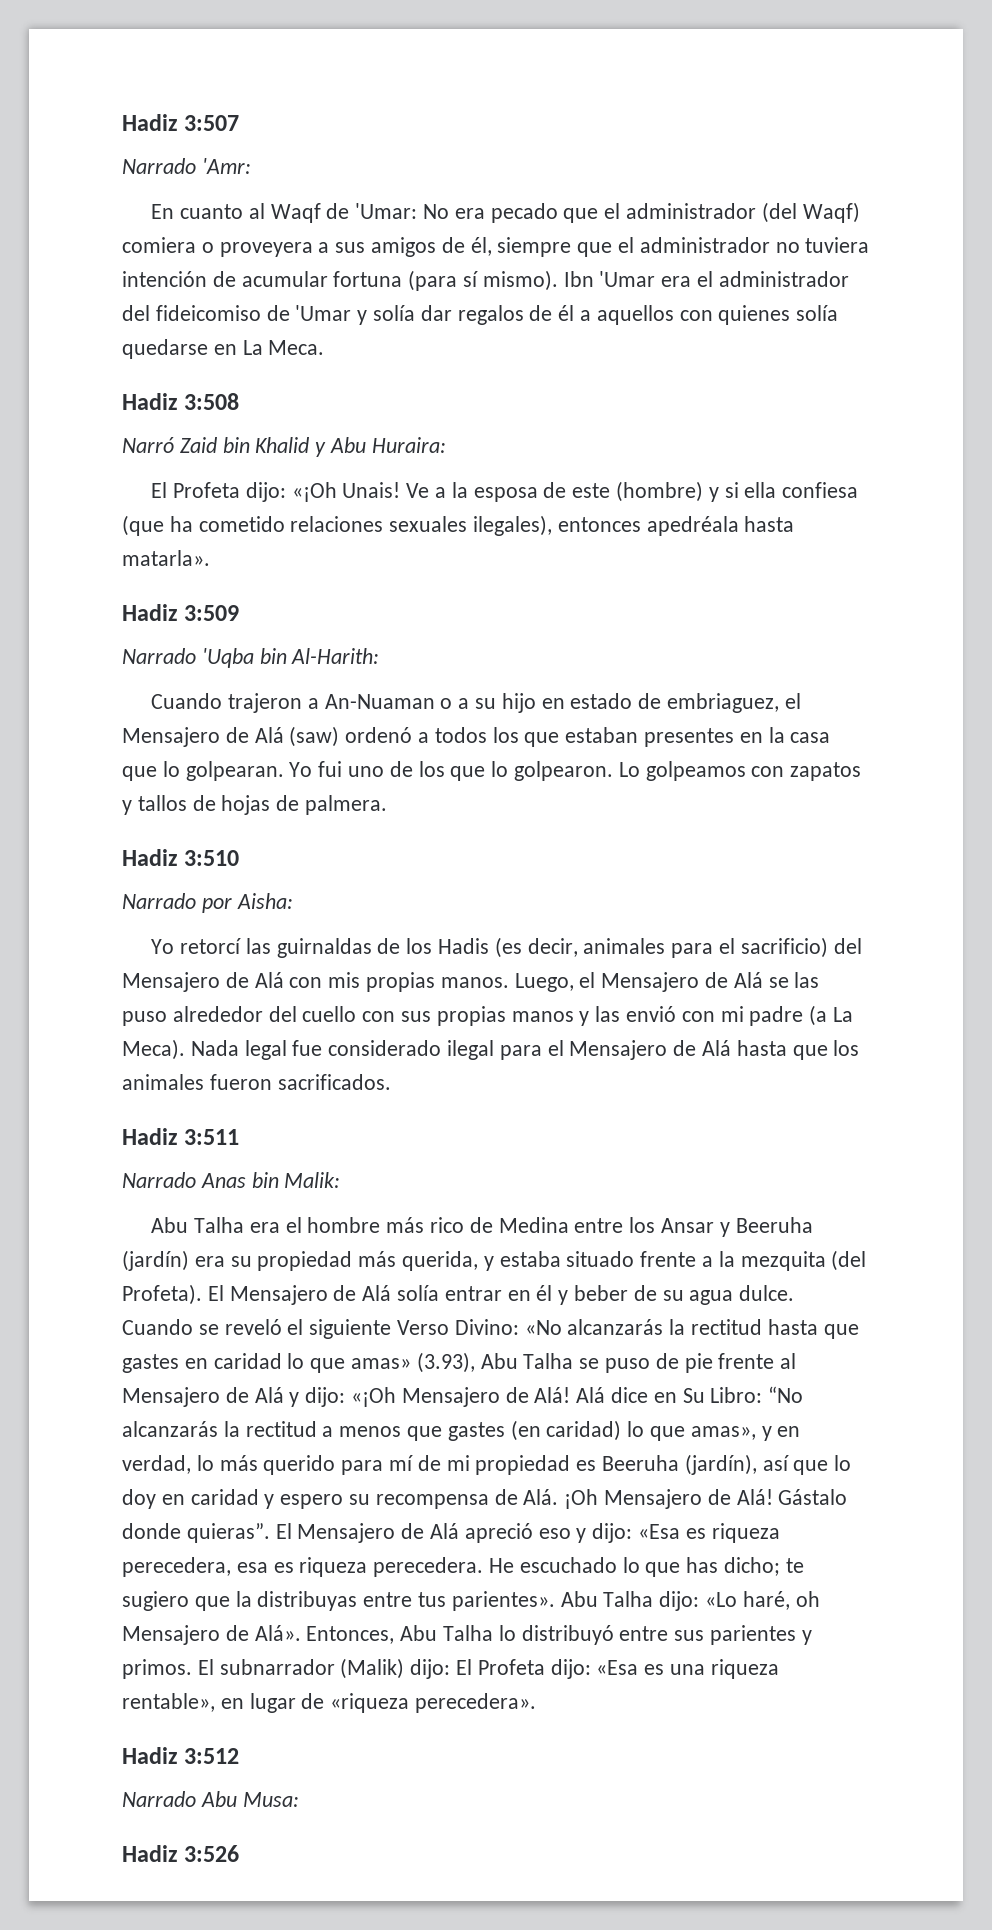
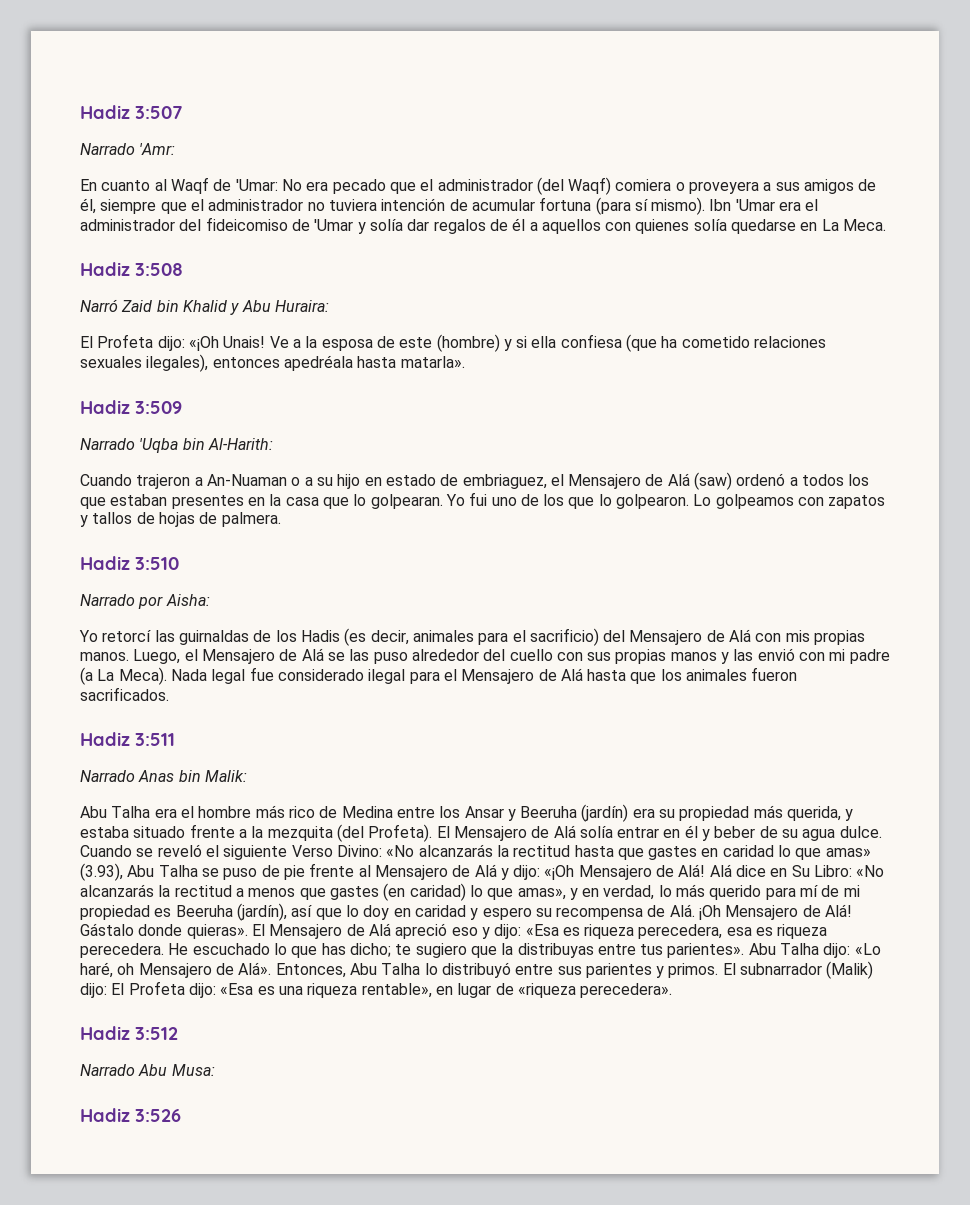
- Alá dice en Su Libro: “No alcanzarás la rectitud a menos que gastes (en caridad) lo que amas», y en verdad, lo más querido para mí de mi propiedad es Beeruha (jardín), así que lo doy en caridad y espero su recompensa de Alá. ¡Oh Mensajero de Alá!
+ Alá dice en Su Libro: «No alcanzarás la rectitud a menos que gastes (en caridad) lo que amas», y en verdad, lo más querido para mí de mi propiedad es Beeruha (jardín), así que lo doy en caridad y espero su recompensa de Alá. ¡Oh Mensajero de Alá!
- Gástalo donde quieras”.
+ Gástalo donde quieras».

